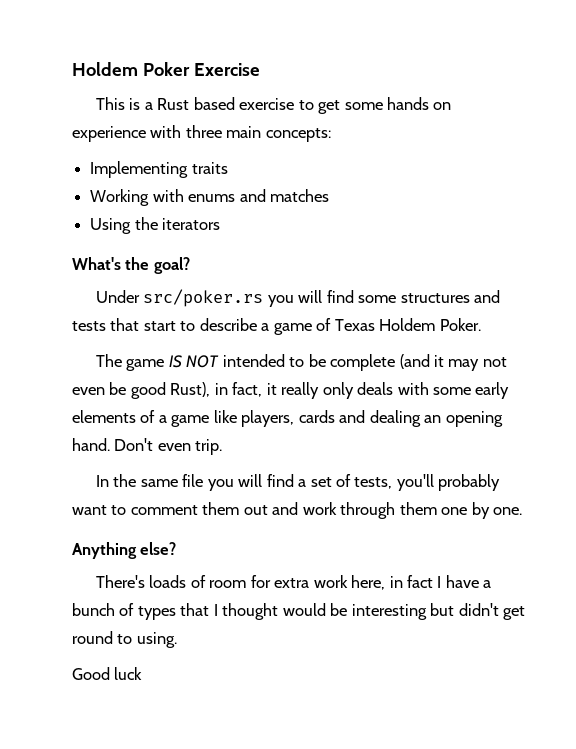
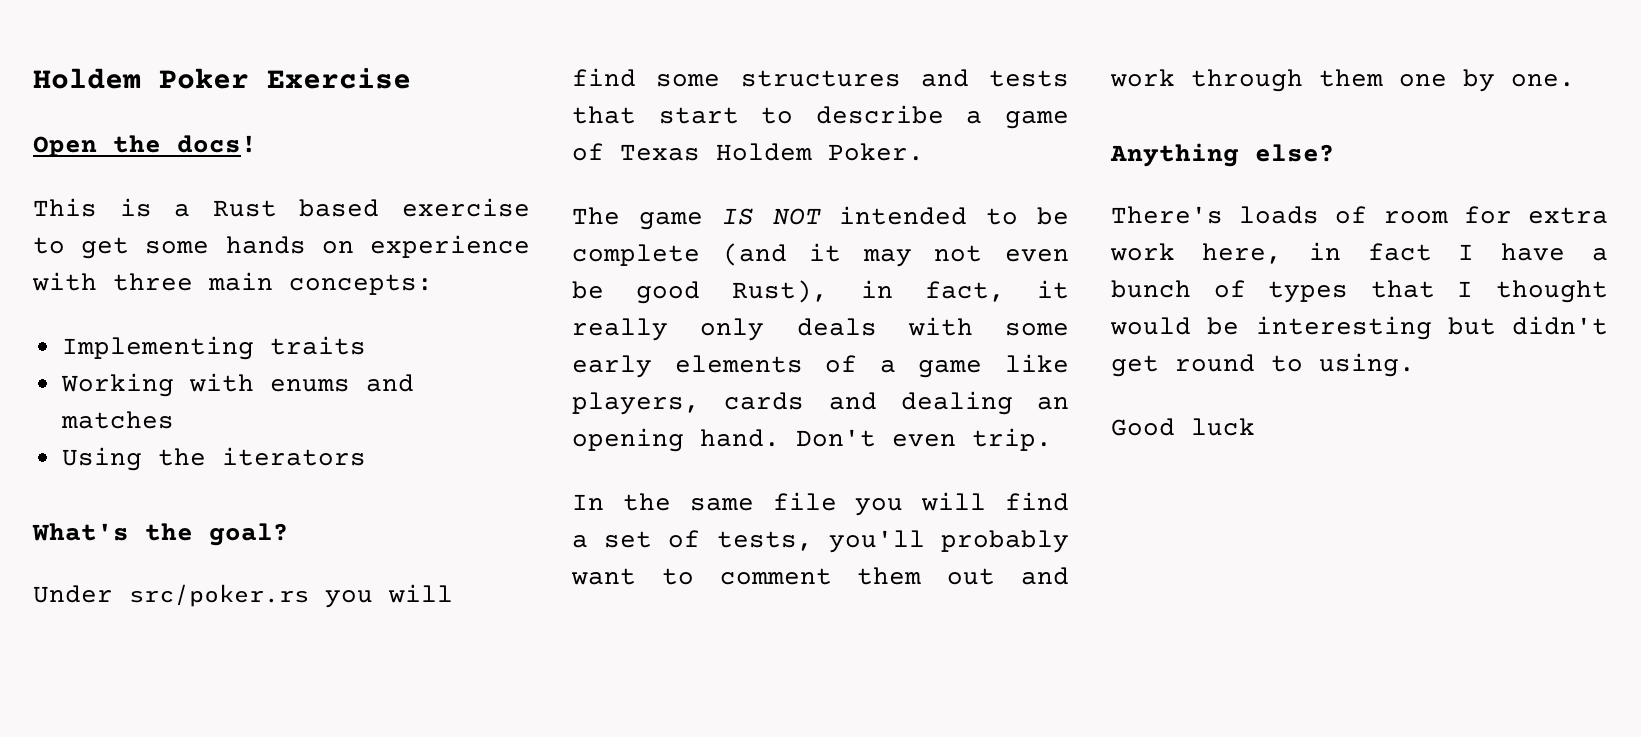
+ Open the docs!

